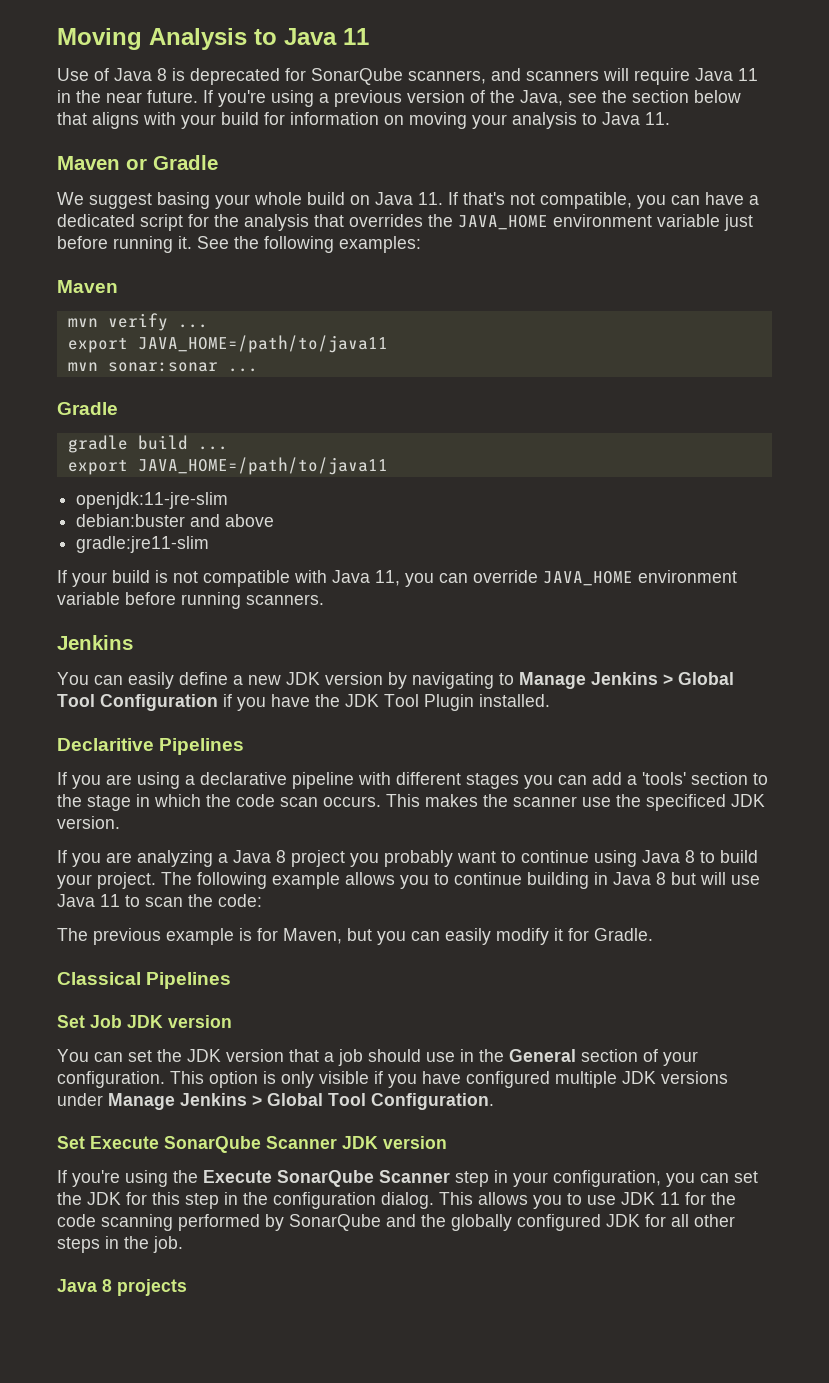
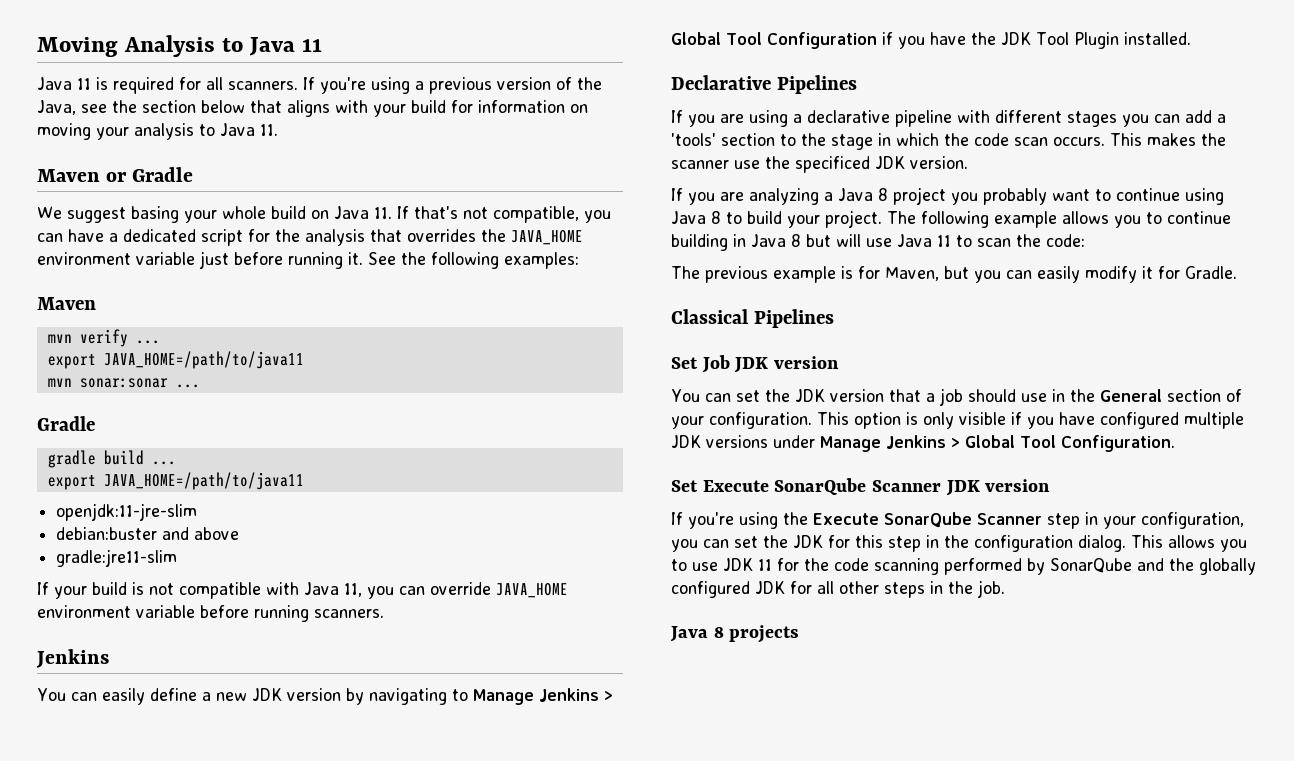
- Use of Java 8 is deprecated for SonarQube scanners, and scanners will require Java 11 in the near future.
+ Java 11 is required for all scanners.
- Declaritive Pipelines
+ Declarative Pipelines

